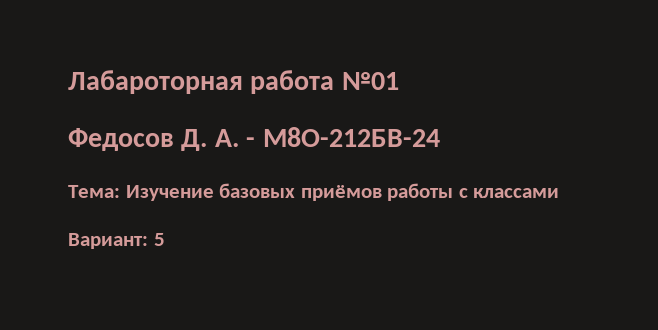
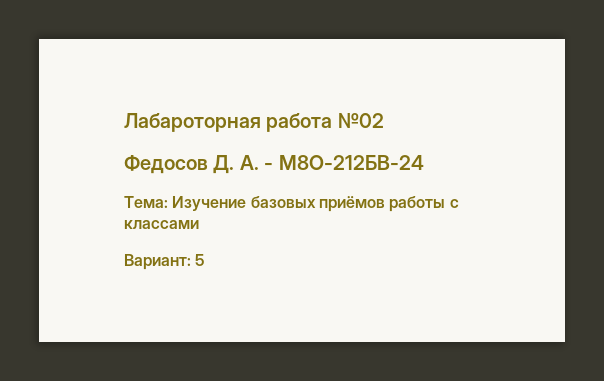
- Лабароторная работа №01
+ Лабароторная работа №02

